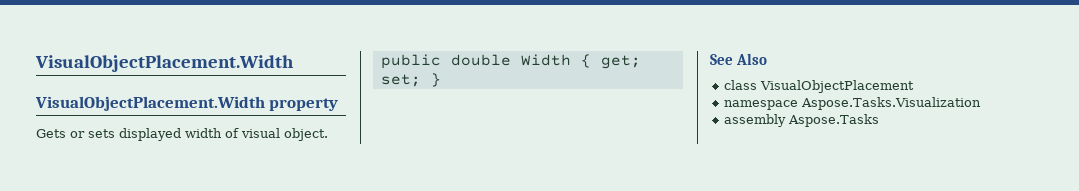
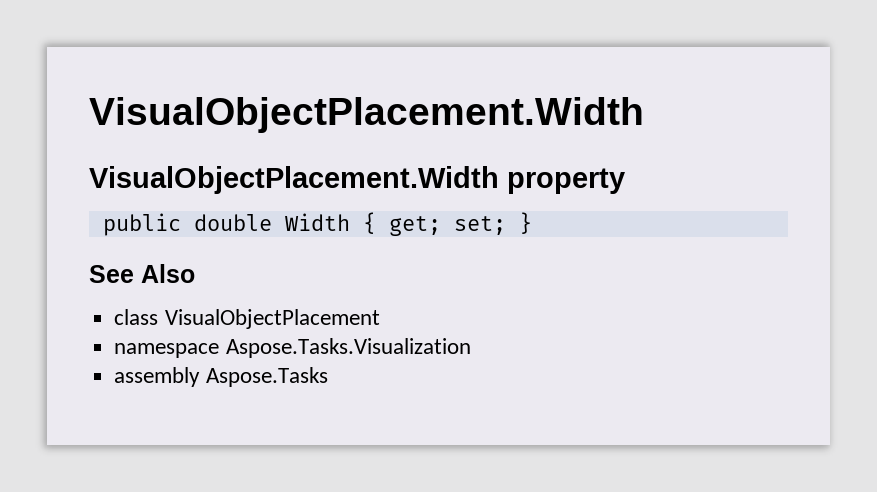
- Gets or sets displayed width of visual object.

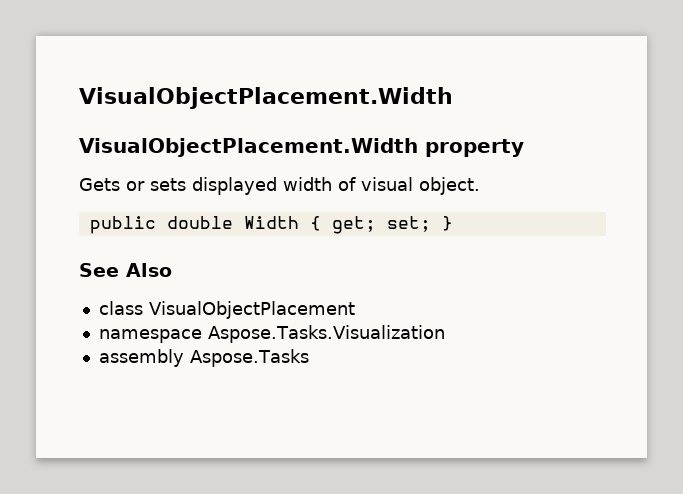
+ Gets or sets displayed width of visual object.

